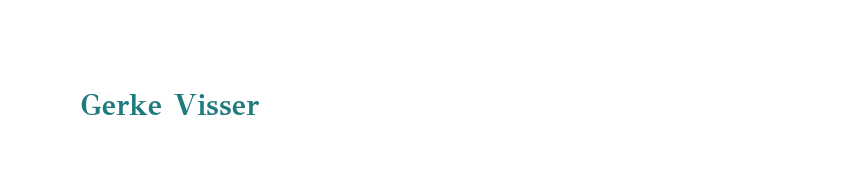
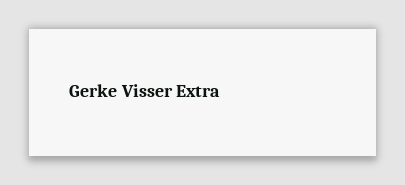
- Gerke Visser
+ Gerke Visser Extra

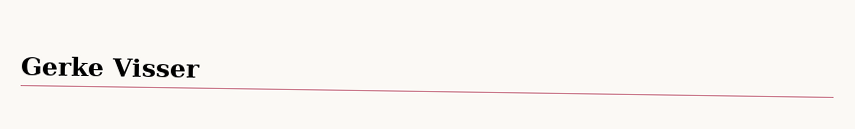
- Gerke Visser Extra
+ Gerke Visser

